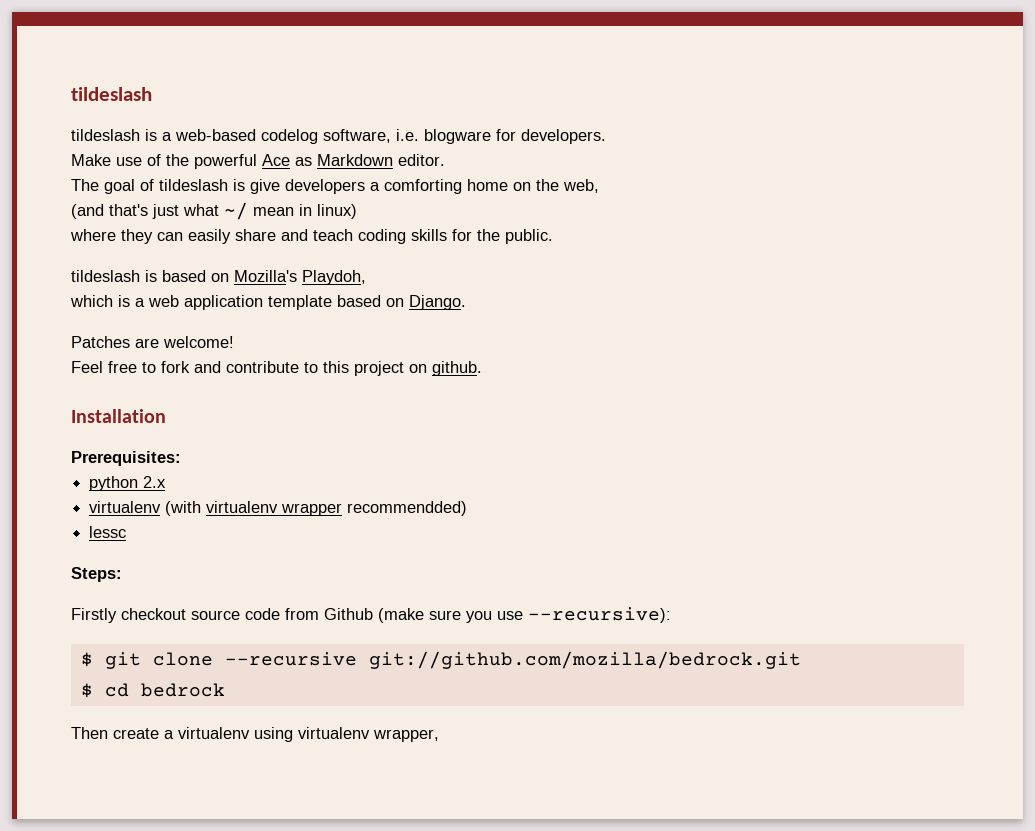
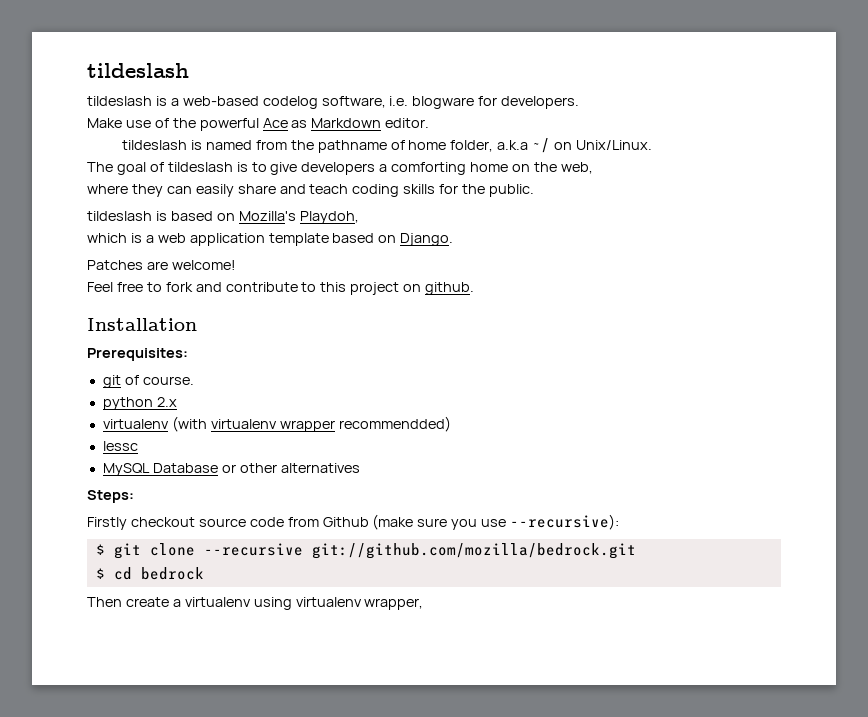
+ tildeslash is named from the pathname of home folder, a.k.a ~/ on Unix/Linux.
- The goal of tildeslash is give developers a comforting home on the web,
+ The goal of tildeslash is to give developers a comforting home on the web,
- (and that's just what ~/ mean in linux)
+ git of course.
+ MySQL Database or other alternatives

